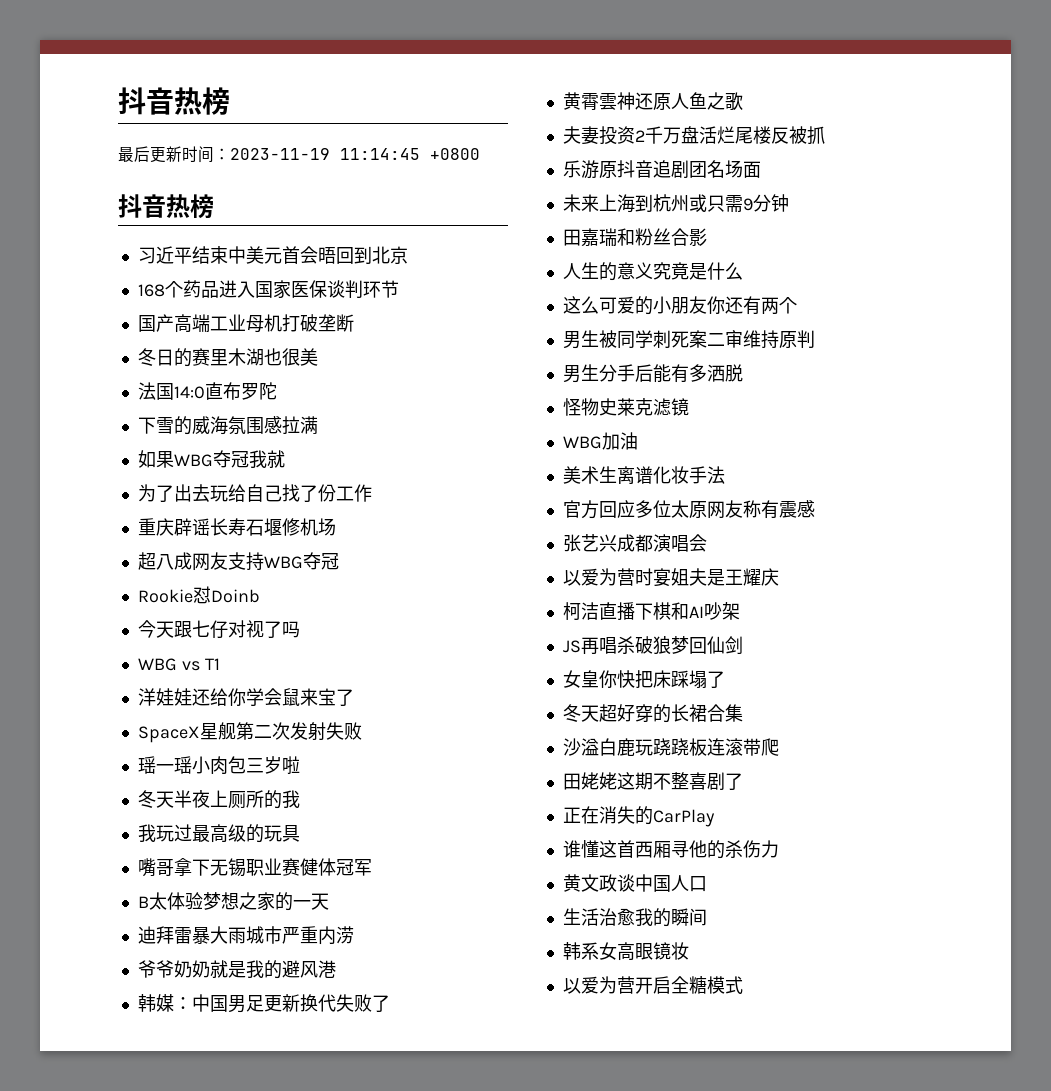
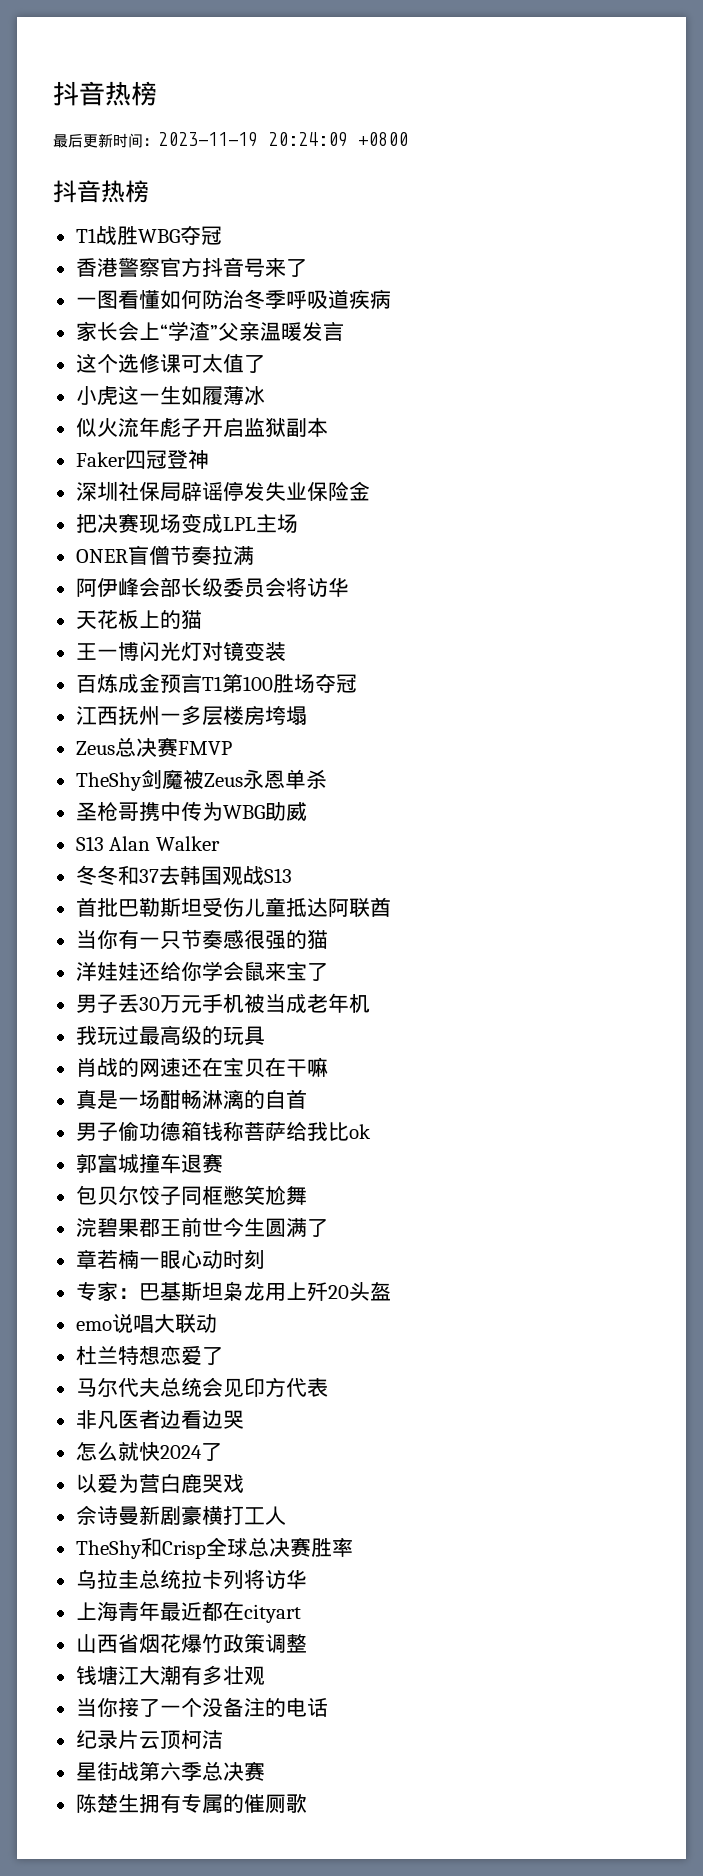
- 最后更新时间：2023-11-19 11:14:45 +0800
+ 最后更新时间：2023-11-19 20:24:09 +0800
- 习近平结束中美元首会晤回到北京
- 168个药品进入国家医保谈判环节
- 国产高端工业母机打破垄断
- 冬日的赛里木湖也很美
- 法国14:0直布罗陀
- 下雪的威海氛围感拉满
- 如果WBG夺冠我就
- 为了出去玩给自己找了份工作
- 重庆辟谣长寿石堰修机场
- 超八成网友支持WBG夺冠
- Rookie怼Doinb
- 今天跟七仔对视了吗
- WBG vs T1
+ T1战胜WBG夺冠
+ 香港警察官方抖音号来了
+ 一图看懂如何防治冬季呼吸道疾病
+ 家长会上“学渣”父亲温暖发言
+ 这个选修课可太值了
+ 小虎这一生如履薄冰
+ 似火流年彪子开启监狱副本
+ Faker四冠登神
+ 深圳社保局辟谣停发失业保险金
+ 把决赛现场变成LPL主场
+ ONER盲僧节奏拉满
+ 阿伊峰会部长级委员会将访华
+ 天花板上的猫
+ 王一博闪光灯对镜变装
+ 百炼成金预言T1第100胜场夺冠
+ 江西抚州一多层楼房垮塌
+ Zeus总决赛FMVP
+ TheShy剑魔被Zeus永恩单杀
+ 圣枪哥携中传为WBG助威
+ S13 Alan Walker
+ 冬冬和37去韩国观战S13
+ 首批巴勒斯坦受伤儿童抵达阿联酋
+ 当你有一只节奏感很强的猫
- SpaceX星舰第二次发射失败
- 瑶一瑶小肉包三岁啦
- 冬天半夜上厕所的我
+ 男子丢30万元手机被当成老年机
- 嘴哥拿下无锡职业赛健体冠军
- B太体验梦想之家的一天
- 迪拜雷暴大雨城市严重内涝
- 爷爷奶奶就是我的避风港
- 韩媒：中国男足更新换代失败了
- 黄霄雲神还原人鱼之歌
- 夫妻投资2千万盘活烂尾楼反被抓
- 乐游原抖音追剧团名场面
- 未来上海到杭州或只需9分钟
- 田嘉瑞和粉丝合影
- 人生的意义究竟是什么
- 这么可爱的小朋友你还有两个
- 男生被同学刺死案二审维持原判
- 男生分手后能有多洒脱
- 怪物史莱克滤镜
- WBG加油
- 美术生离谱化妆手法
- 官方回应多位太原网友称有震感
- 张艺兴成都演唱会
- 以爱为营时宴姐夫是王耀庆
- 柯洁直播下棋和AI吵架
- JS再唱杀破狼梦回仙剑
- 女皇你快把床踩塌了
- 冬天超好穿的长裙合集
- 沙溢白鹿玩跷跷板连滚带爬
- 田姥姥这期不整喜剧了
- 正在消失的CarPlay
- 谁懂这首西厢寻他的杀伤力
- 黄文政谈中国人口
- 生活治愈我的瞬间
- 韩系女高眼镜妆
- 以爱为营开启全糖模式
+ 肖战的网速还在宝贝在干嘛
+ 真是一场酣畅淋漓的自首
+ 男子偷功德箱钱称菩萨给我比ok
+ 郭富城撞车退赛
+ 包贝尔饺子同框憋笑尬舞
+ 浣碧果郡王前世今生圆满了
+ 章若楠一眼心动时刻
+ 专家：巴基斯坦枭龙用上歼20头盔
+ emo说唱大联动
+ 杜兰特想恋爱了
+ 马尔代夫总统会见印方代表
+ 非凡医者边看边哭
+ 怎么就快2024了
+ 以爱为营白鹿哭戏
+ 佘诗曼新剧豪横打工人
+ TheShy和Crisp全球总决赛胜率
+ 乌拉圭总统拉卡列将访华
+ 上海青年最近都在cityart
+ 山西省烟花爆竹政策调整
+ 钱塘江大潮有多壮观
+ 当你接了一个没备注的电话
+ 纪录片云顶柯洁
+ 星街战第六季总决赛
+ 陈楚生拥有专属的催厕歌

